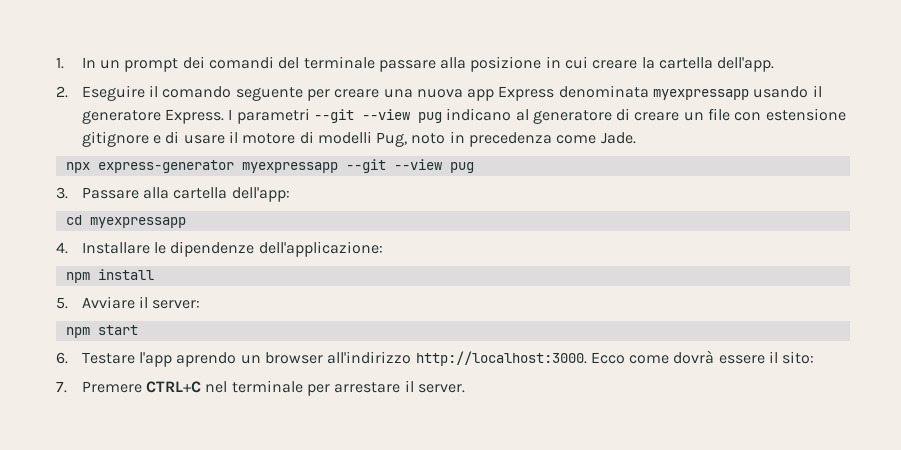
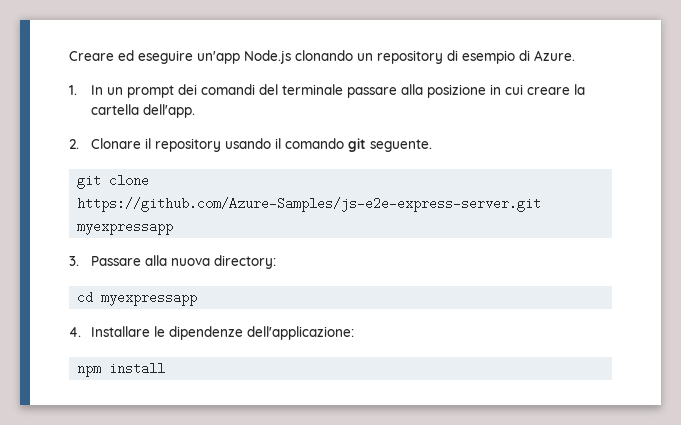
+ Creare ed eseguire un'app Node.js clonando un repository di esempio di Azure.
- 2. Eseguire il comando seguente per creare una nuova app Express denominata myexpressapp usando il generatore Express. I parametri --git --view pug indicano al generatore di creare un file con estensione gitignore e di usare il motore di modelli Pug, noto in precedenza come Jade.
- npx express-generator myexpressapp --git --view pug
+ 2. Clonare il repository usando il comando git seguente.
+ git clone https://github.com/Azure-Samples/js-e2e-express-server.git myexpressapp
- 3. Passare alla cartella dell'app:
+ 3. Passare alla nuova directory:
- 5. Avviare il server:
- npm start
- 6. Testare l'app aprendo un browser all'indirizzo http://localhost:3000. Ecco come dovrà essere il sito:
- 7. Premere CTRL+C nel terminale per arrestare il server.

